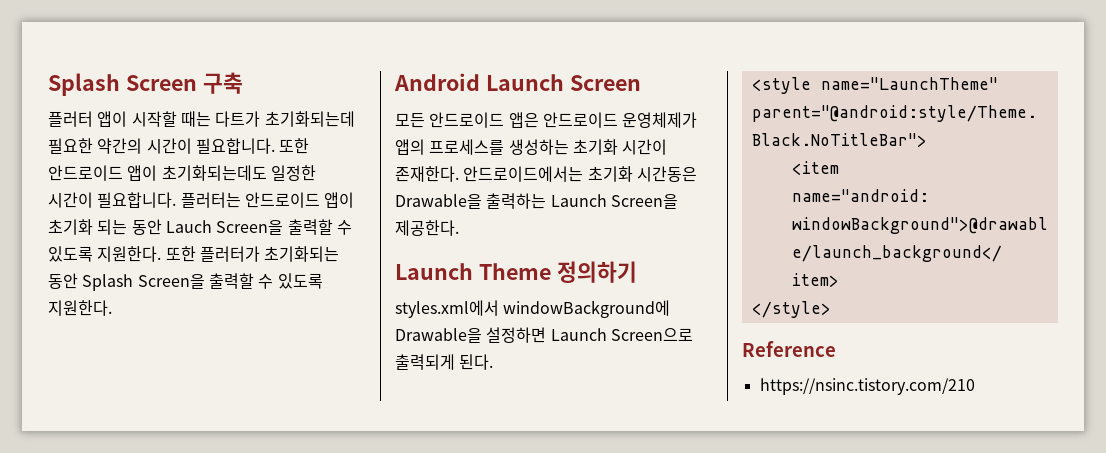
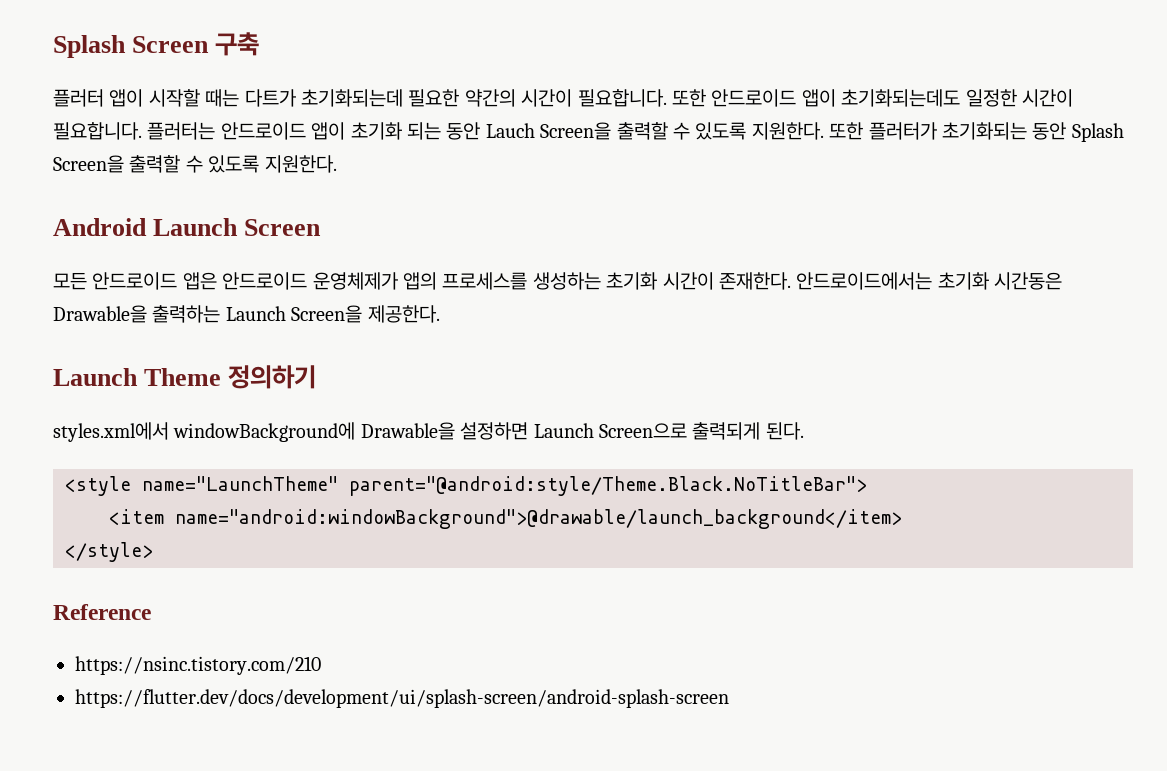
+ https://flutter.dev/docs/development/ui/splash-screen/android-splash-screen

